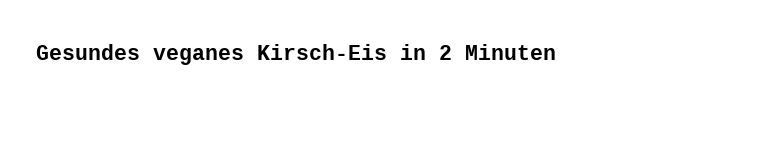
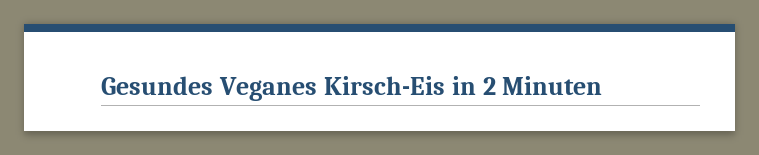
- Gesundes veganes Kirsch-Eis in 2 Minuten
+ Gesundes Veganes Kirsch-Eis in 2 Minuten

